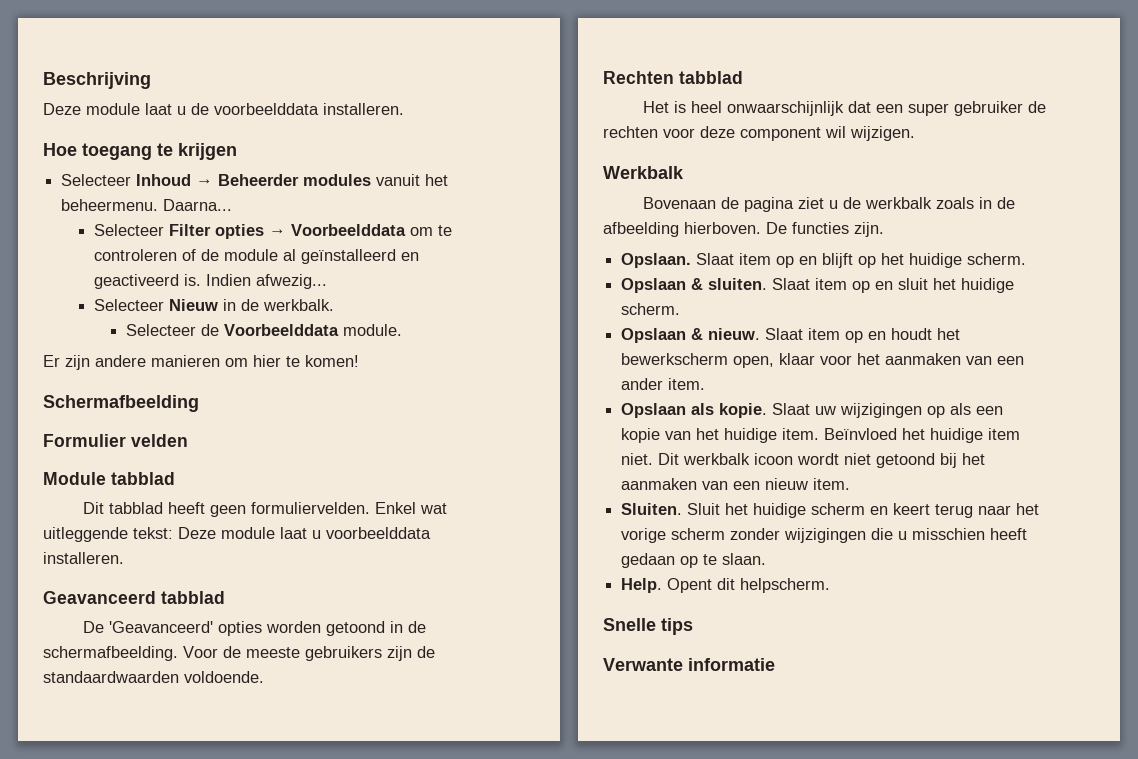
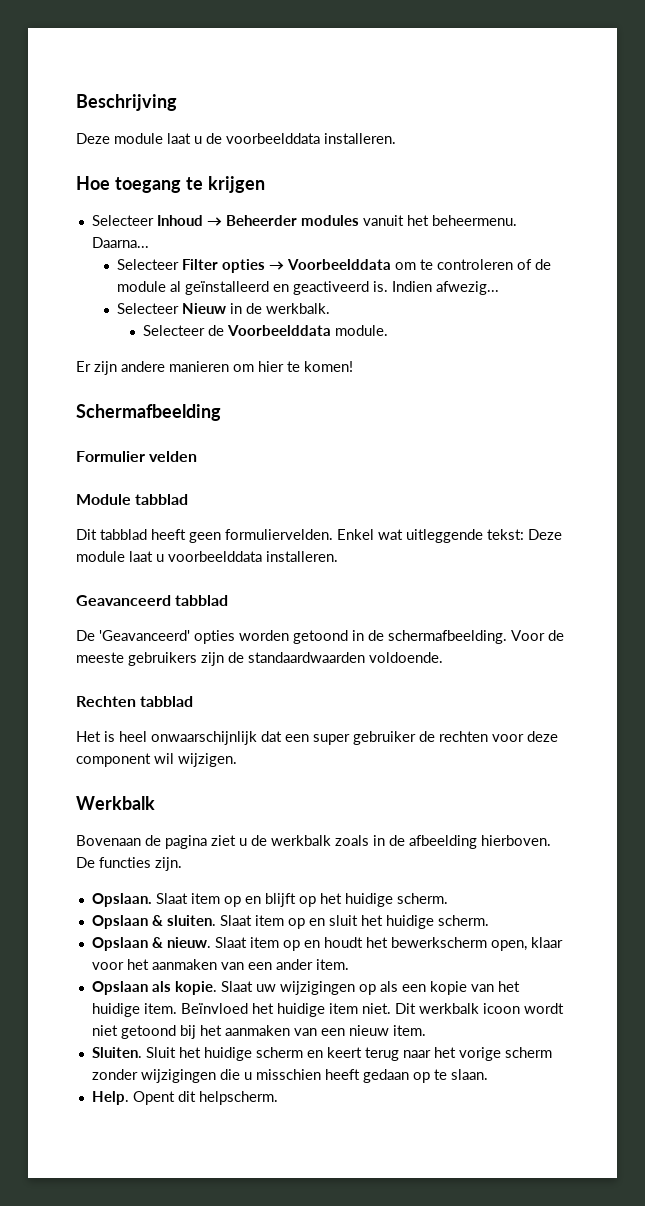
- Snelle tips
- Verwante informatie

